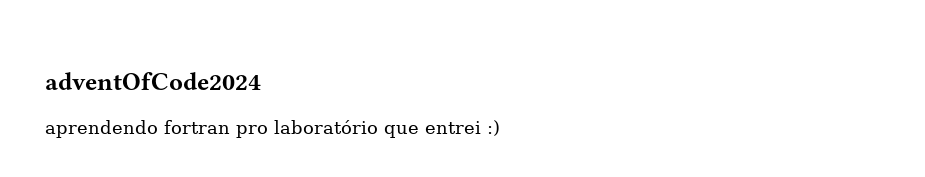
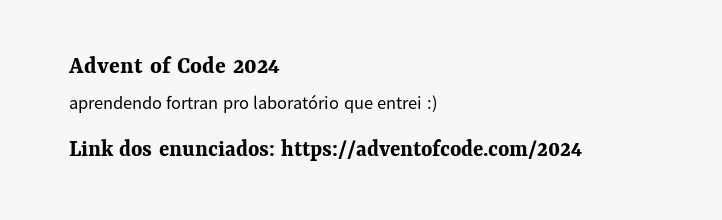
- adventOfCode2024
+ Advent of Code 2024
+ Link dos enunciados: https://adventofcode.com/2024

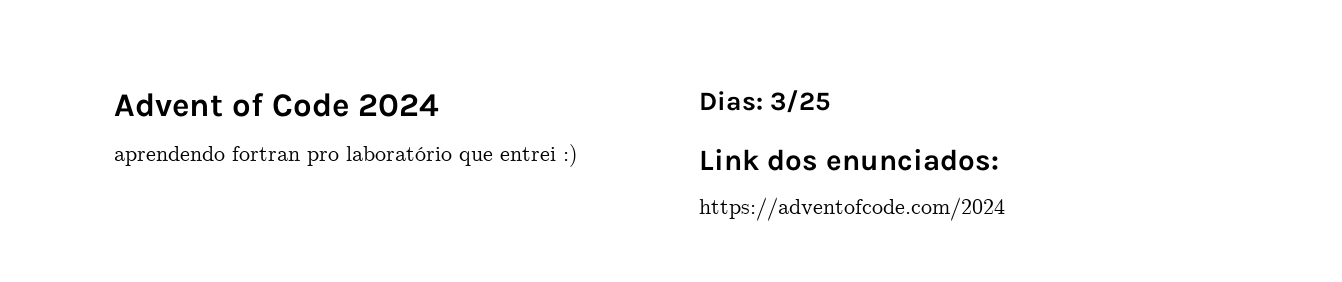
+ Dias: 3/25
- Link dos enunciados: https://adventofcode.com/2024
+ Link dos enunciados:
+ https://adventofcode.com/2024

